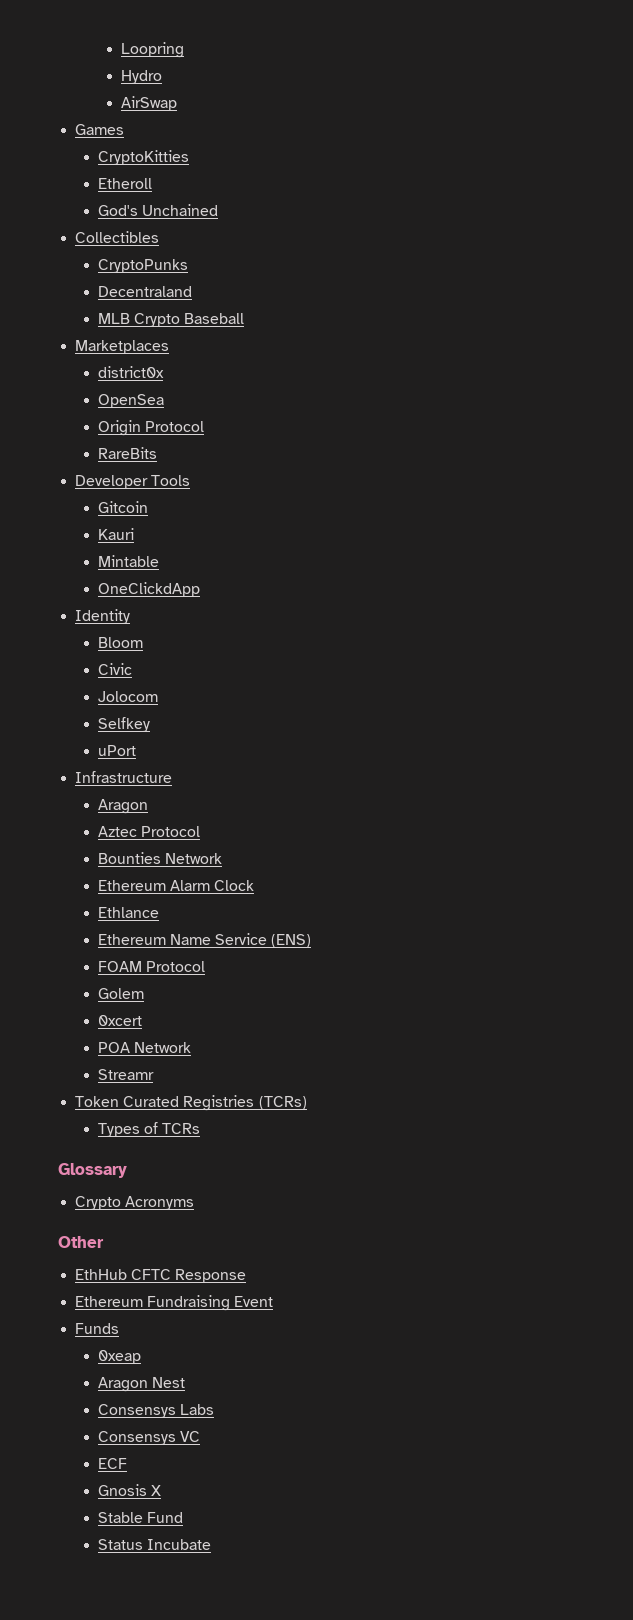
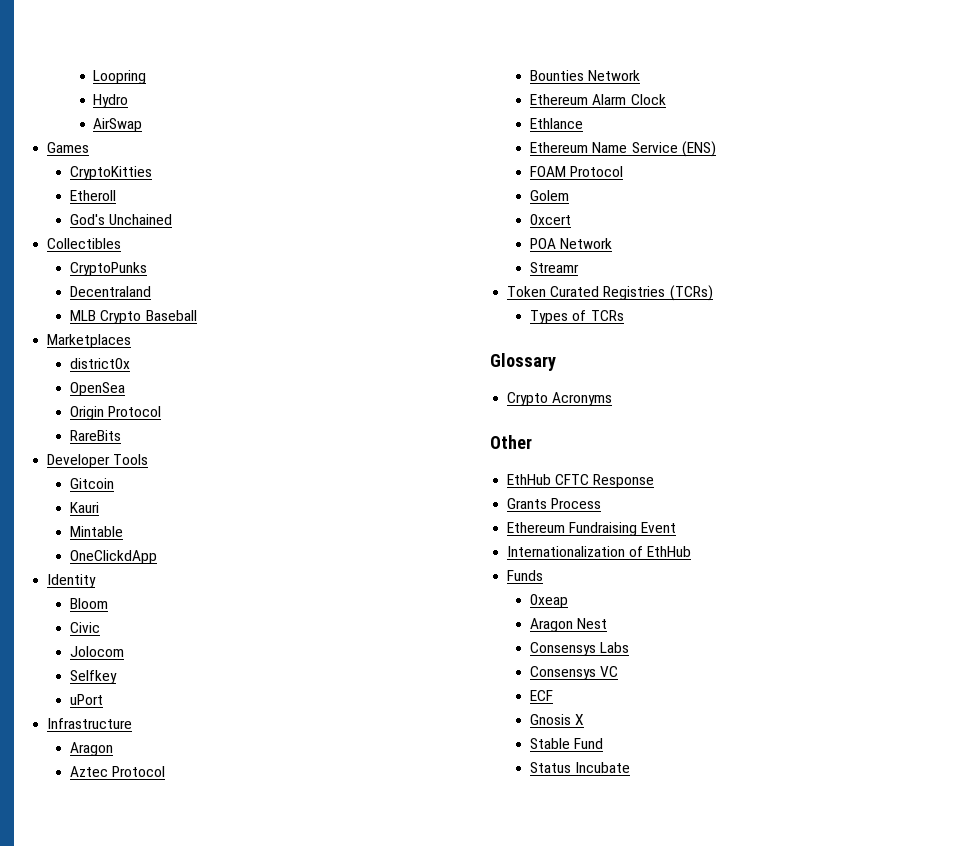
+ Grants Process
+ Internationalization of EthHub

